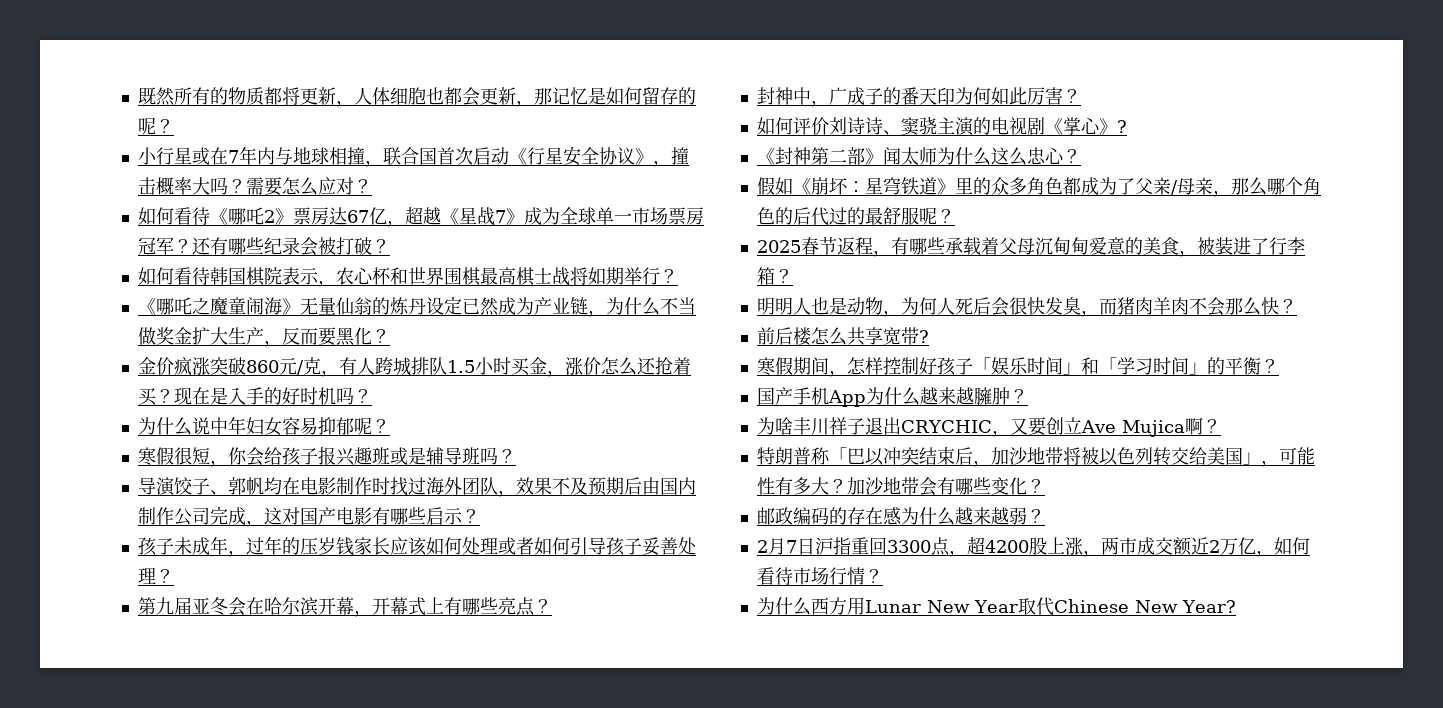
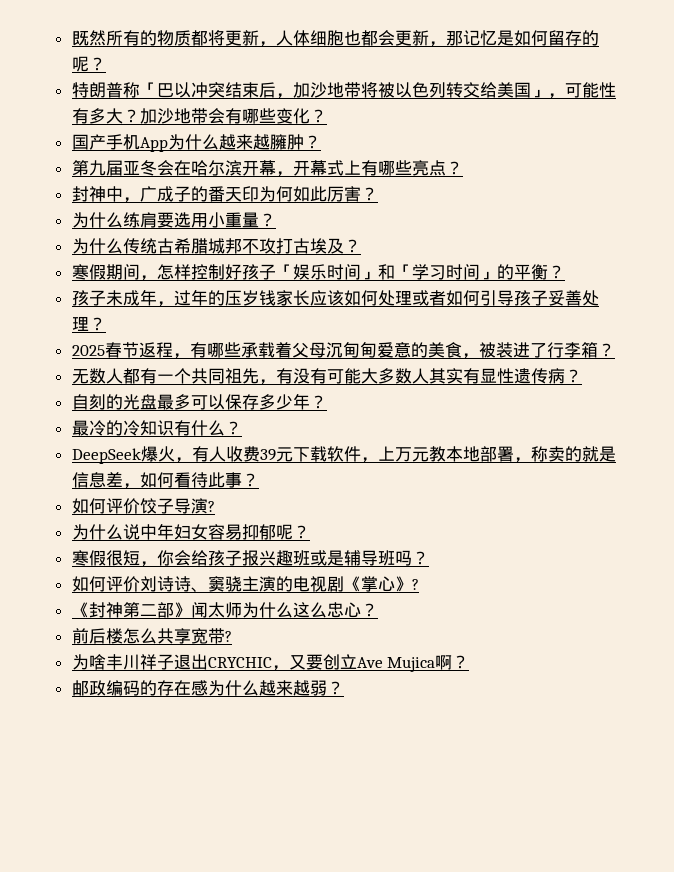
- 小行星或在7年内与地球相撞，联合国首次启动《行星安全协议》，撞击概率大吗？需要怎么应对？
- 如何看待《哪吒2》票房达67亿，超越《星战7》成为全球单一市场票房冠军？还有哪些纪录会被打破？
- 如何看待韩国棋院表示，农心杯和世界围棋最高棋士战将如期举行？
- 《哪吒之魔童闹海》无量仙翁的炼丹设定已然成为产业链，为什么不当做奖金扩大生产，反而要黑化？
- 金价疯涨突破860元/克，有人跨城排队1.5小时买金，涨价怎么还抢着买？现在是入手的好时机吗？
- 为什么说中年妇女容易抑郁呢？
- 寒假很短，你会给孩子报兴趣班或是辅导班吗？
- 导演饺子、郭帆均在电影制作时找过海外团队，效果不及预期后由国内制作公司完成，这对国产电影有哪些启示？
- 孩子未成年，过年的压岁钱家长应该如何处理或者如何引导孩子妥善处理？
- 第九届亚冬会在哈尔滨开幕，开幕式上有哪些亮点？
- 封神中，广成子的番天印为何如此厉害？
- 如何评价刘诗诗、窦骁主演的电视剧《掌心》?
- 《封神第二部》闻太师为什么这么忠心？
- 假如《崩坏：星穹铁道》里的众多角色都成为了父亲/母亲，那么哪个角色的后代过的最舒服呢？
- 2025春节返程，有哪些承载着父母沉甸甸爱意的美食，被装进了行李箱？
- 明明人也是动物，为何人死后会很快发臭，而猪肉羊肉不会那么快？
- 前后楼怎么共享宽带?
- 寒假期间，怎样控制好孩子「娱乐时间」和「学习时间」的平衡？
- 国产手机App为什么越来越臃肿？
- 为啥丰川祥子退出CRYCHIC，又要创立Ave Mujica啊？
+ 国产手机App为什么越来越臃肿？
+ 第九届亚冬会在哈尔滨开幕，开幕式上有哪些亮点？
+ 封神中，广成子的番天印为何如此厉害？
+ 为什么练肩要选用小重量？
+ 为什么传统古希腊城邦不攻打古埃及？
+ 寒假期间，怎样控制好孩子「娱乐时间」和「学习时间」的平衡？
+ 孩子未成年，过年的压岁钱家长应该如何处理或者如何引导孩子妥善处理？
+ 2025春节返程，有哪些承载着父母沉甸甸爱意的美食，被装进了行李箱？
+ 无数人都有一个共同祖先，有没有可能大多数人其实有显性遗传病？
+ 自刻的光盘最多可以保存多少年？
+ 最冷的冷知识有什么？
+ DeepSeek爆火，有人收费39元下载软件，上万元教本地部署，称卖的就是信息差，如何看待此事？
+ 如何评价饺子导演?
+ 为什么说中年妇女容易抑郁呢？
+ 寒假很短，你会给孩子报兴趣班或是辅导班吗？
+ 如何评价刘诗诗、窦骁主演的电视剧《掌心》?
+ 《封神第二部》闻太师为什么这么忠心？
+ 前后楼怎么共享宽带?
+ 为啥丰川祥子退出CRYCHIC，又要创立Ave Mujica啊？
- 2月7日沪指重回3300点，超4200股上涨，两市成交额近2万亿，如何看待市场行情？
- 为什么西方用Lunar New Year取代Chinese New Year?

